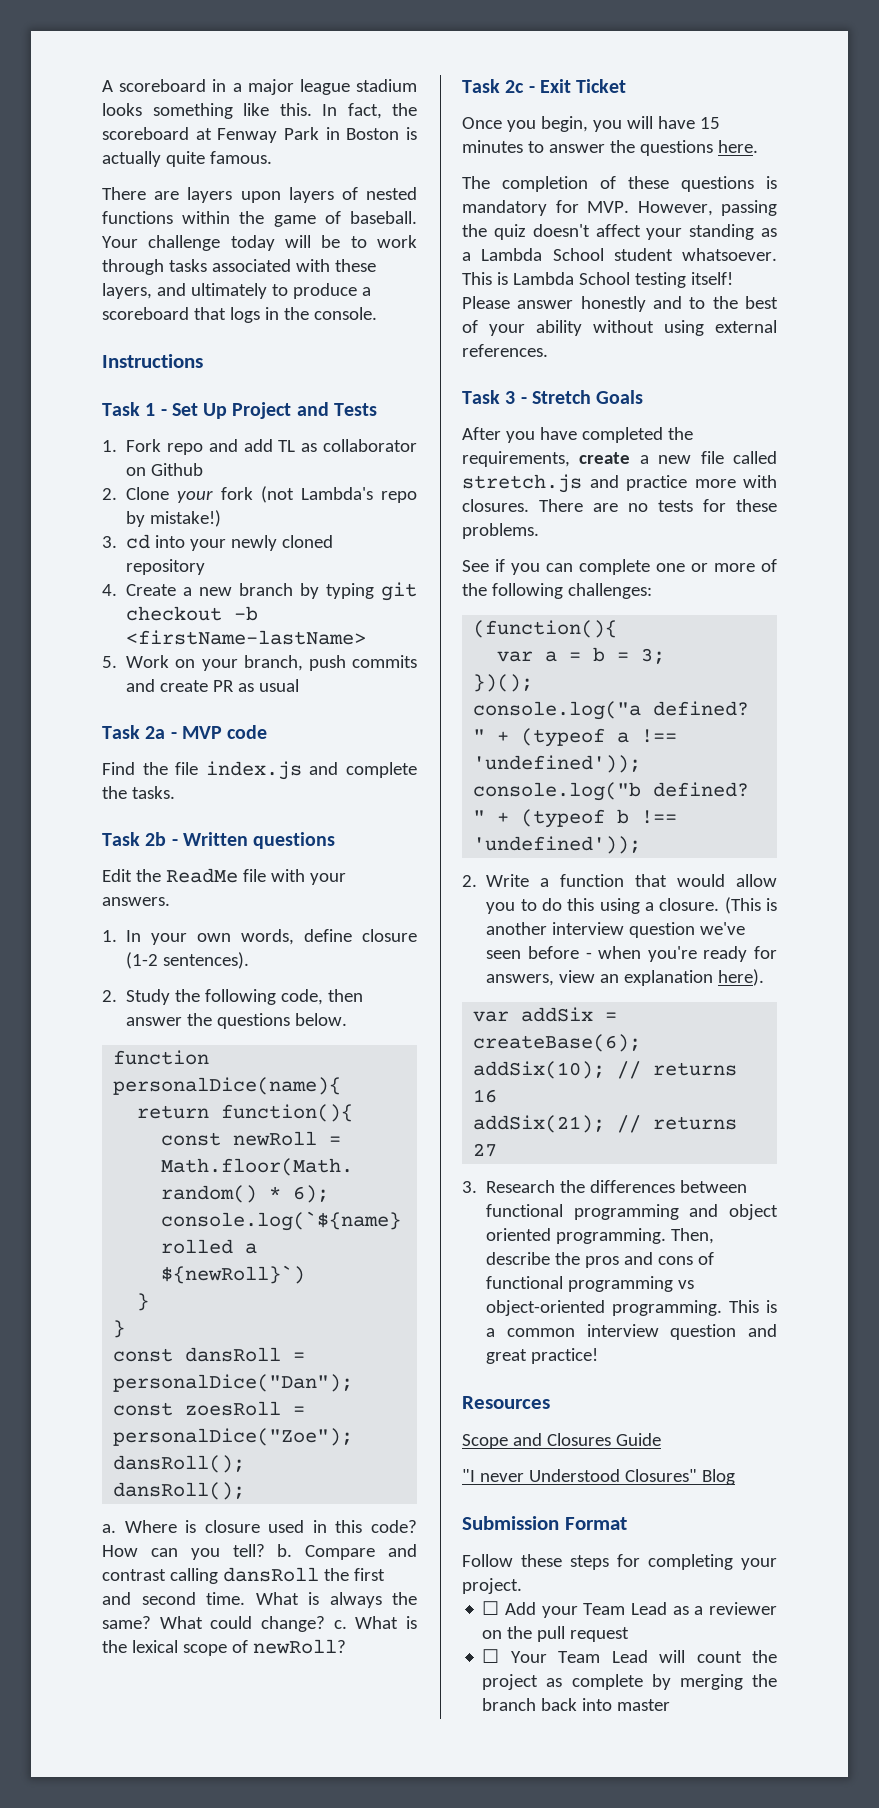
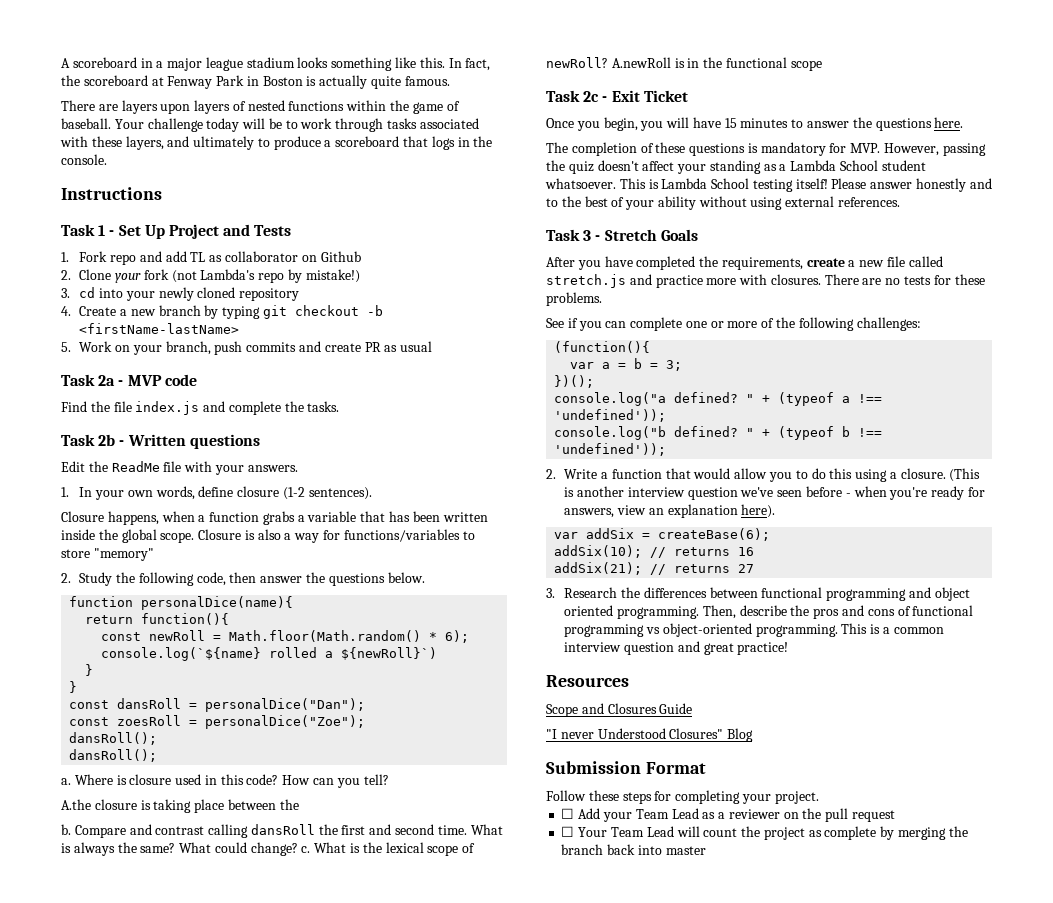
+ Closure happens, when a function grabs a variable that has been written inside the global scope. Closure is also a way for functions/variables to store "memory"
- How can you tell? b.
+ How can you tell?
+ A.the closure is taking place between the
+ b.
+ A.newRoll is in the functional scope

